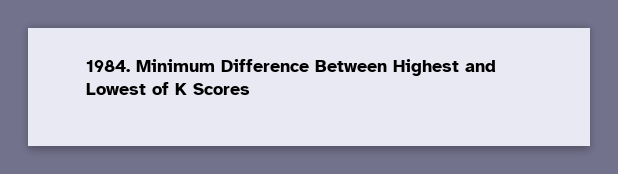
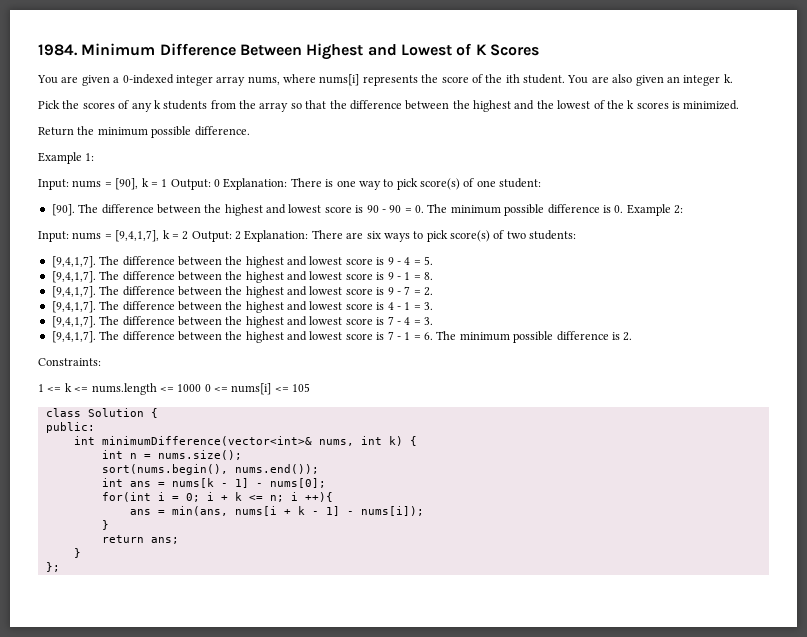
+ You are given a 0-indexed integer array nums, where nums[i] represents the score of the ith student. You are also given an integer k.
+ Pick the scores of any k students from the array so that the difference between the highest and the lowest of the k scores is minimized.
+ Return the minimum possible difference.
+ Example 1:
+ Input: nums = [90], k = 1 Output: 0 Explanation: There is one way to pick score(s) of one student:
+ [90]. The difference between the highest and lowest score is 90 - 90 = 0. The minimum possible difference is 0. Example 2:
+ Input: nums = [9,4,1,7], k = 2 Output: 2 Explanation: There are six ways to pick score(s) of two students:
+ [9,4,1,7]. The difference between the highest and lowest score is 9 - 4 = 5.
+ [9,4,1,7]. The difference between the highest and lowest score is 9 - 1 = 8.
+ [9,4,1,7]. The difference between the highest and lowest score is 9 - 7 = 2.
+ [9,4,1,7]. The difference between the highest and lowest score is 4 - 1 = 3.
+ [9,4,1,7]. The difference between the highest and lowest score is 7 - 4 = 3.
+ [9,4,1,7]. The difference between the highest and lowest score is 7 - 1 = 6. The minimum possible difference is 2.
+ Constraints:
+ 1 <= k <= nums.length <= 1000 0 <= nums[i] <= 105
+ class Solution {
+ public:
+ int minimumDifference(vector<int>& nums, int k) {
+ int n = nums.size();
+ sort(nums.begin(), nums.end());
+ int ans = nums[k - 1] - nums[0];
+ for(int i = 0; i + k <= n; i ++){
+ ans = min(ans, nums[i + k - 1] - nums[i]);
+ }
+ return ans;
+ }
+ };

